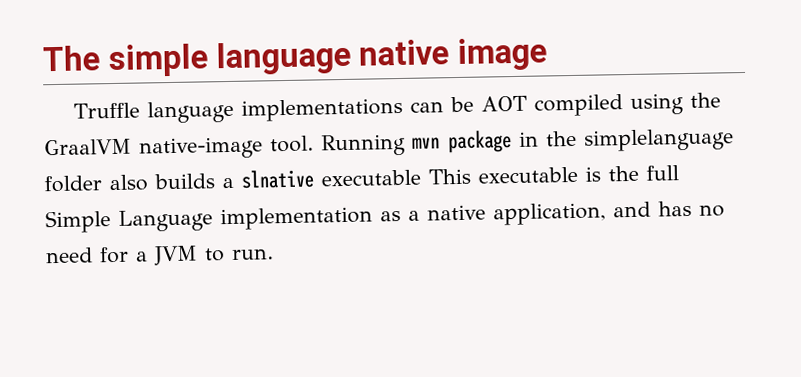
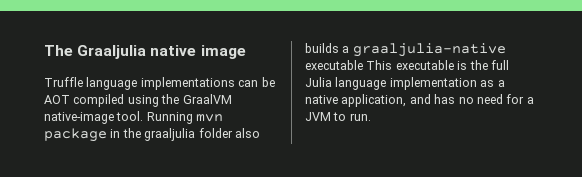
- The simple language native image
+ The Graaljulia native image
- Running mvn package in the simplelanguage folder also builds a slnative executable This executable is the full Simple Language implementation as a native application, and has no need for a JVM to run.
+ Running mvn package in the graaljulia folder also builds a graaljulia-native executable This executable is the full Julia language implementation as a native application, and has no need for a JVM to run.

